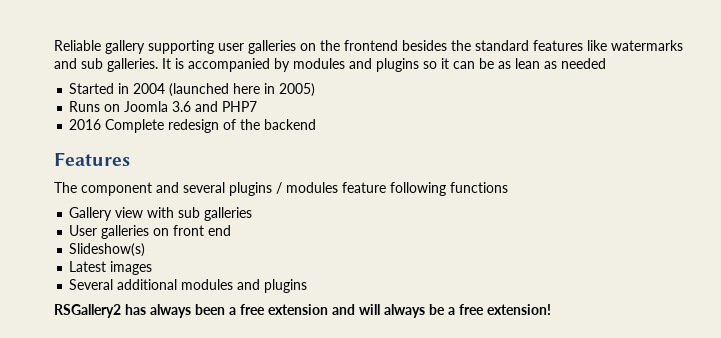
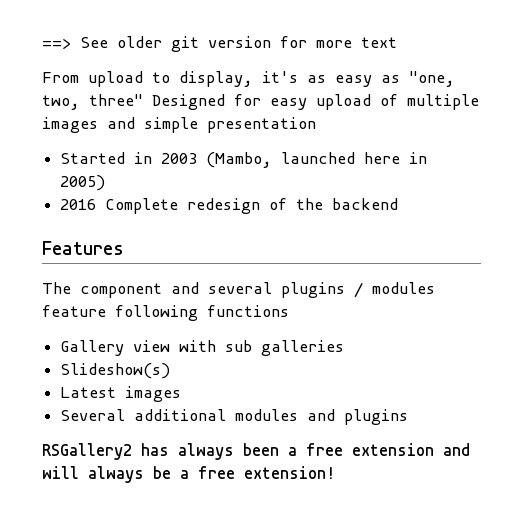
- Reliable gallery supporting user galleries on the frontend besides the standard features like watermarks and sub galleries. It is accompanied by modules and plugins so it can be as lean as needed
+ ==> See older git version for more text
+ From upload to display, it's as easy as "one, two, three" Designed for easy upload of multiple images and simple presentation
- Started in 2004 (launched here in 2005)
+ Started in 2003 (Mambo, launched here in 2005)
- Runs on Joomla 3.6 and PHP7
- User galleries on front end

